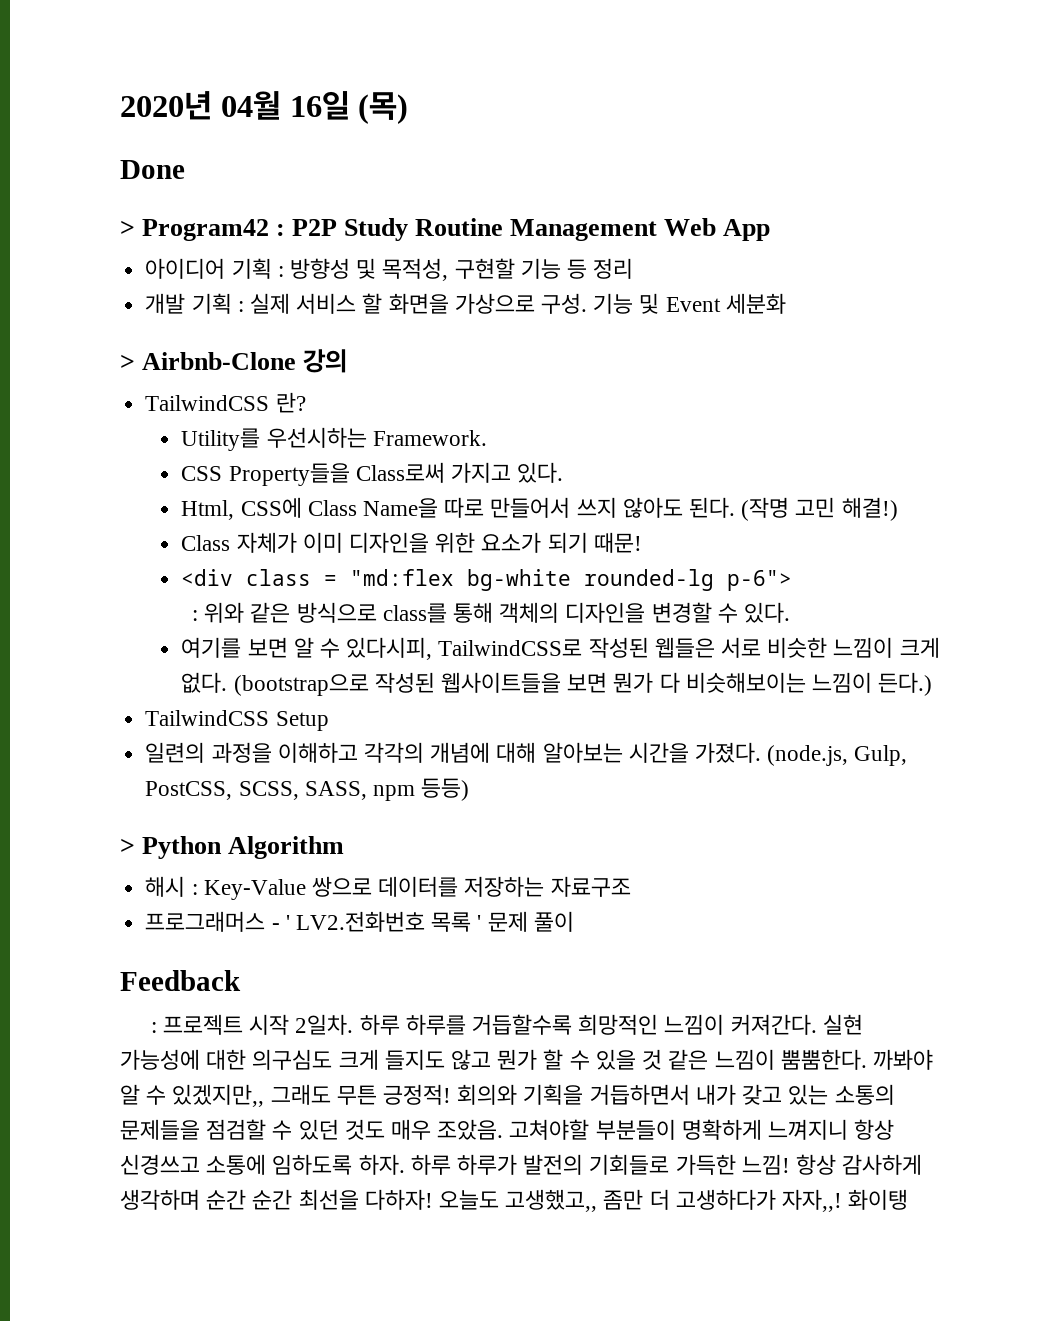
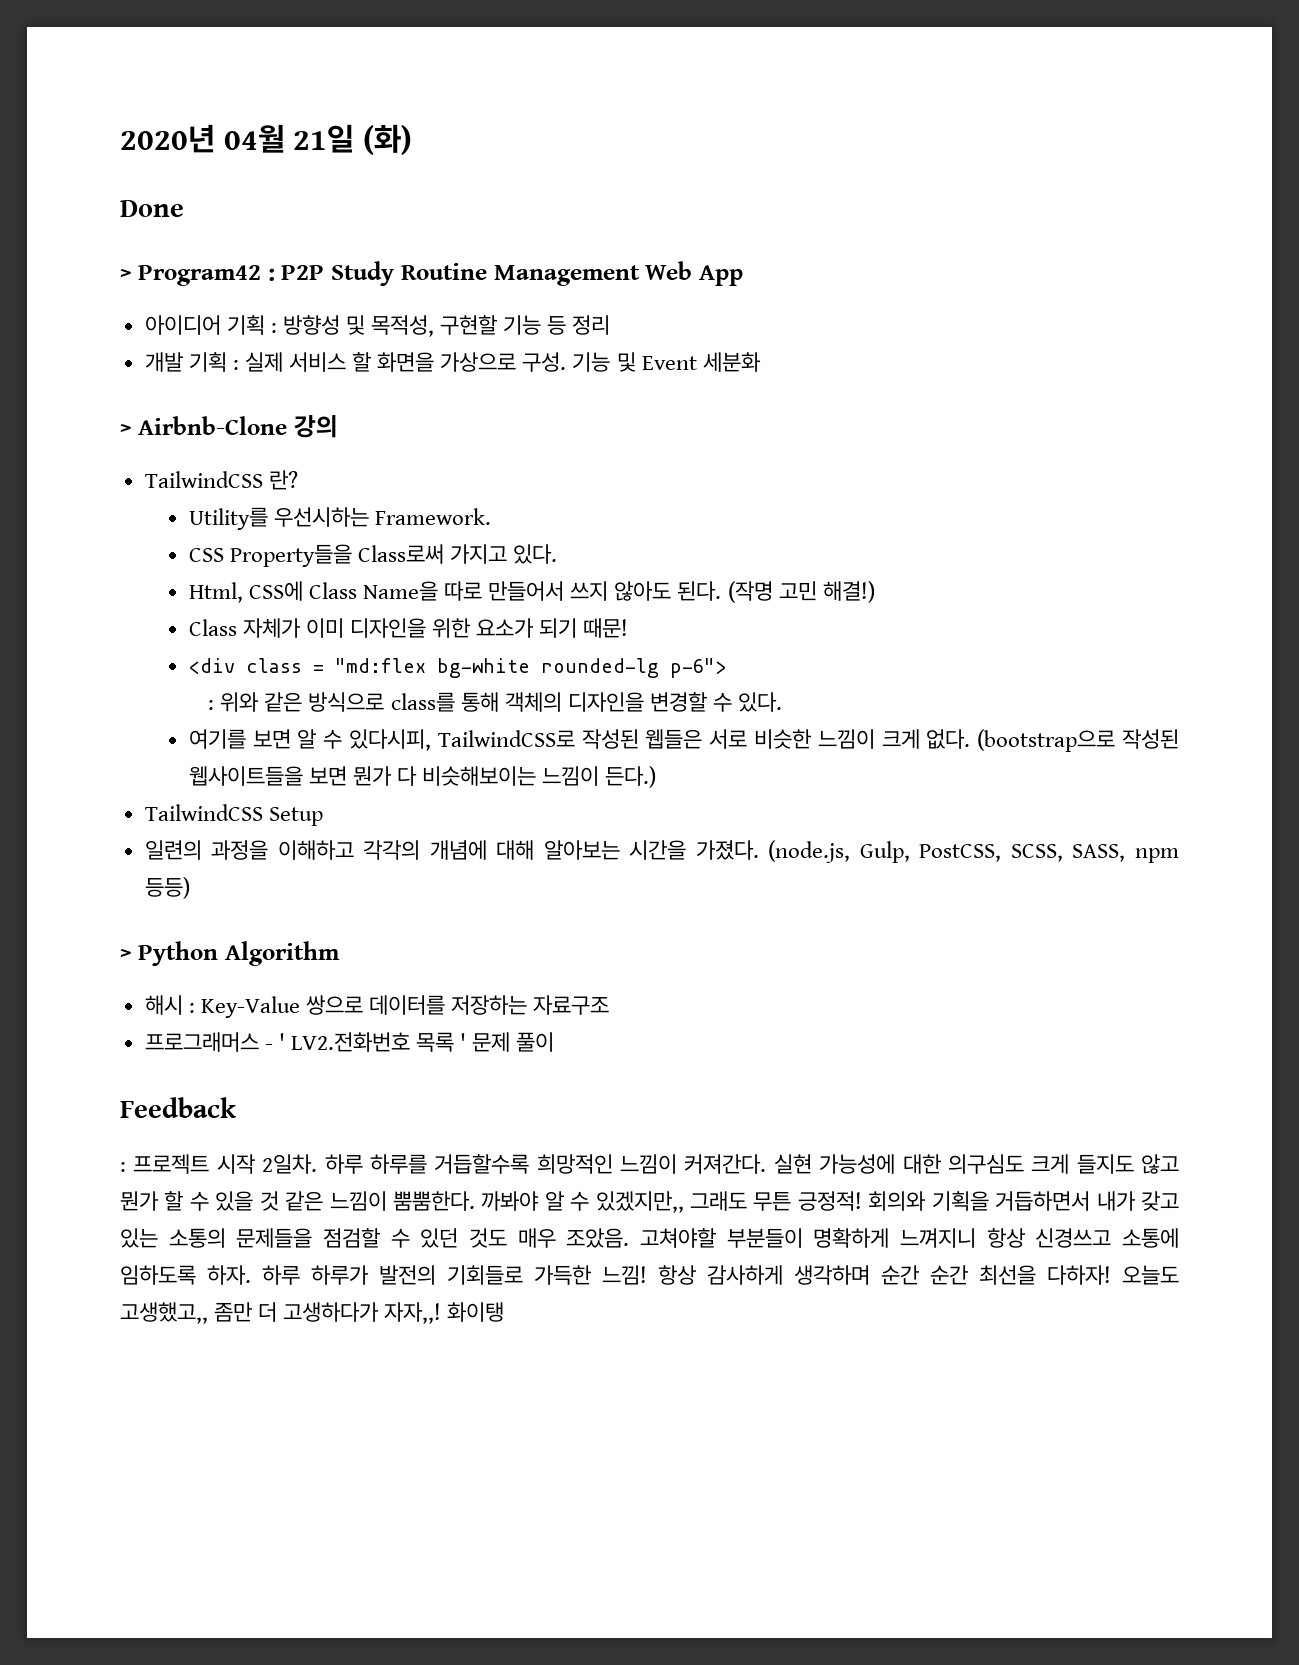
- 2020년 04월 16일 (목)
+ 2020년 04월 21일 (화)

